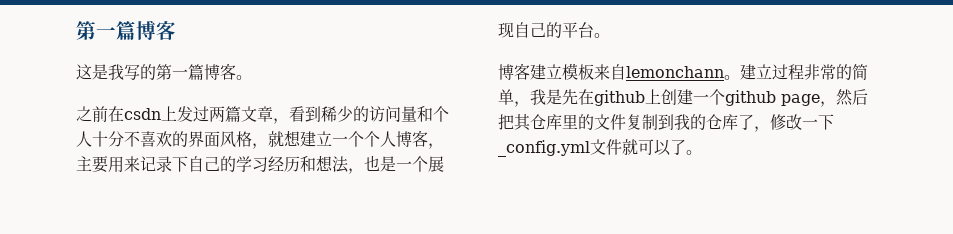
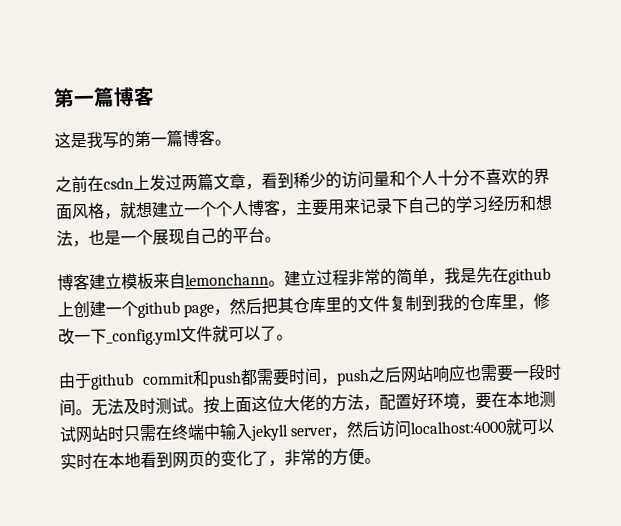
- 建立过程非常的简单，我是先在github上创建一个github page，然后把其仓库里的文件复制到我的仓库了，修改一下_config.yml文件就可以了。
+ 建立过程非常的简单，我是先在github上创建一个github page，然后把其仓库里的文件复制到我的仓库里，修改一下_config.yml文件就可以了。
+ 由于github commit和push都需要时间，push之后网站响应也需要一段时间。无法及时测试。按上面这位大佬的方法，配置好环境，要在本地测试网站时只需在终端中输入jekyll server，然后访问localhost:4000就可以实时在本地看到网页的变化了，非常的方便。

